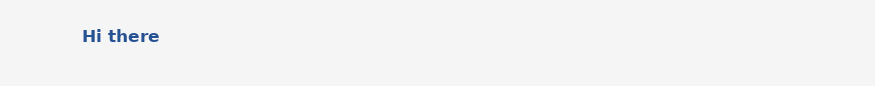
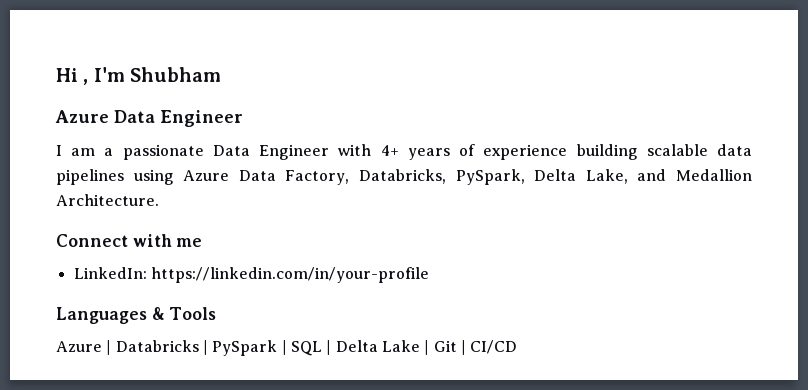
- Hi there
+ Hi , I'm Shubham
+ Azure Data Engineer
+ I am a passionate Data Engineer with 4+ years of experience building scalable data pipelines using Azure Data Factory, Databricks, PySpark, Delta Lake, and Medallion Architecture.
+ Connect with me
+ LinkedIn: https://linkedin.com/in/your-profile
+ Languages & Tools
+ Azure | Databricks | PySpark | SQL | Delta Lake | Git | CI/CD

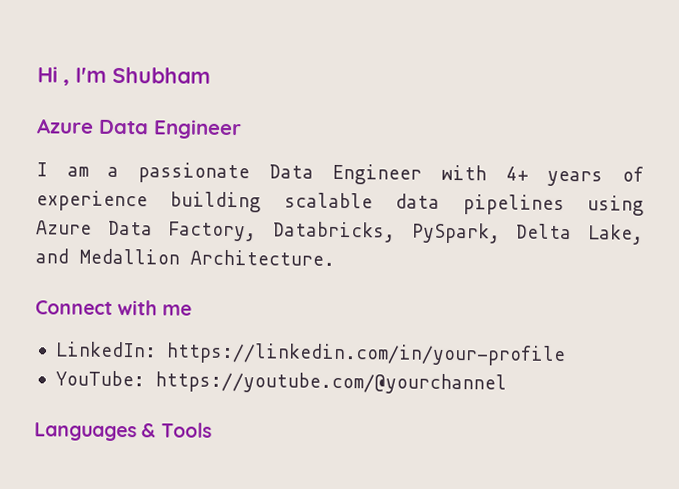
+ YouTube: https://youtube.com/@yourchannel
- Azure | Databricks | PySpark | SQL | Delta Lake | Git | CI/CD

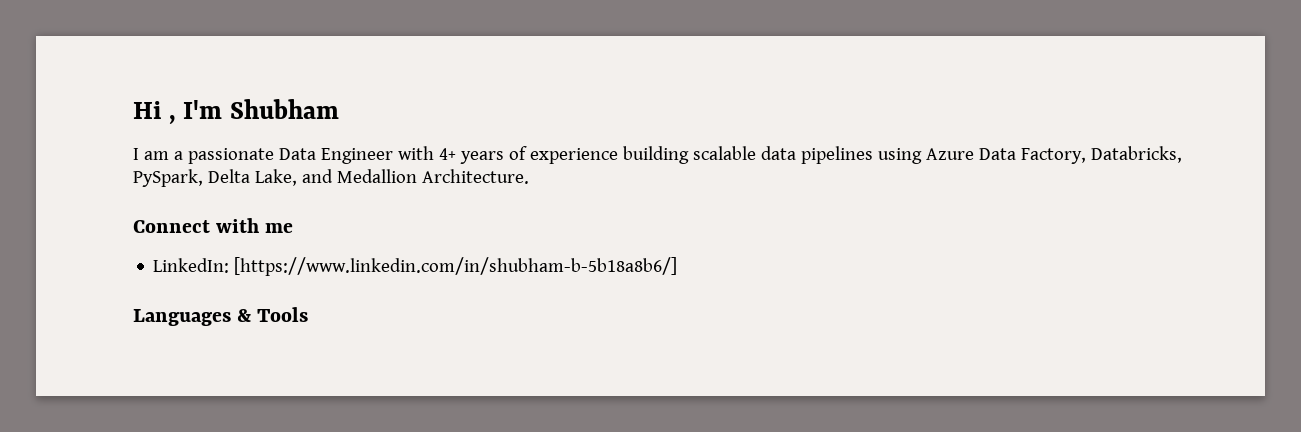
- Azure Data Engineer
- LinkedIn: https://linkedin.com/in/your-profile
- YouTube: https://youtube.com/@yourchannel
+ LinkedIn: [https://www.linkedin.com/in/shubham-b-5b18a8b6/]

